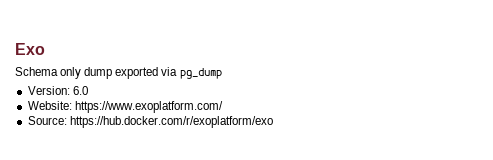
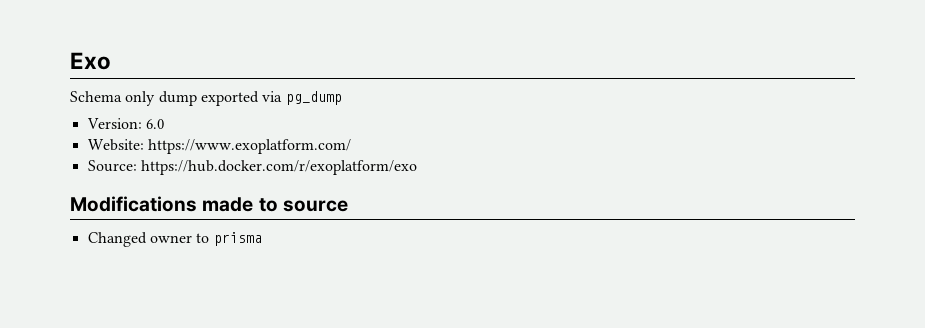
+ Modifications made to source
+ Changed owner to prisma

